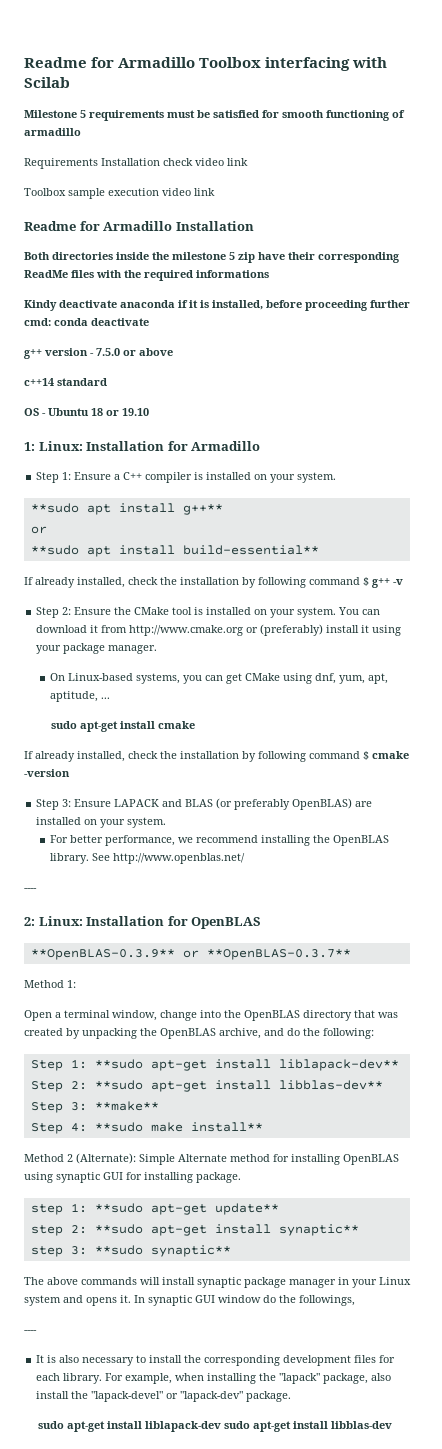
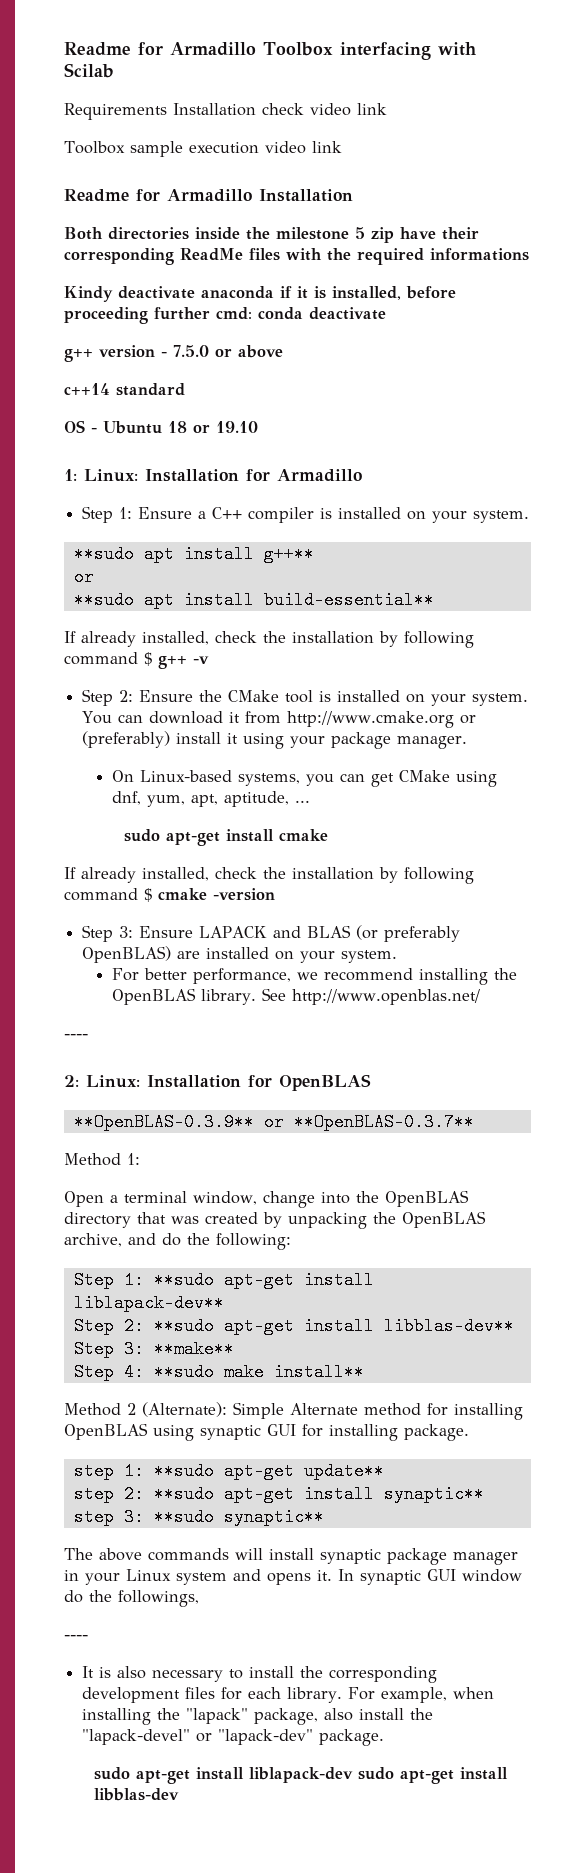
- Milestone 5 requirements must be satisfied for smooth functioning of armadillo

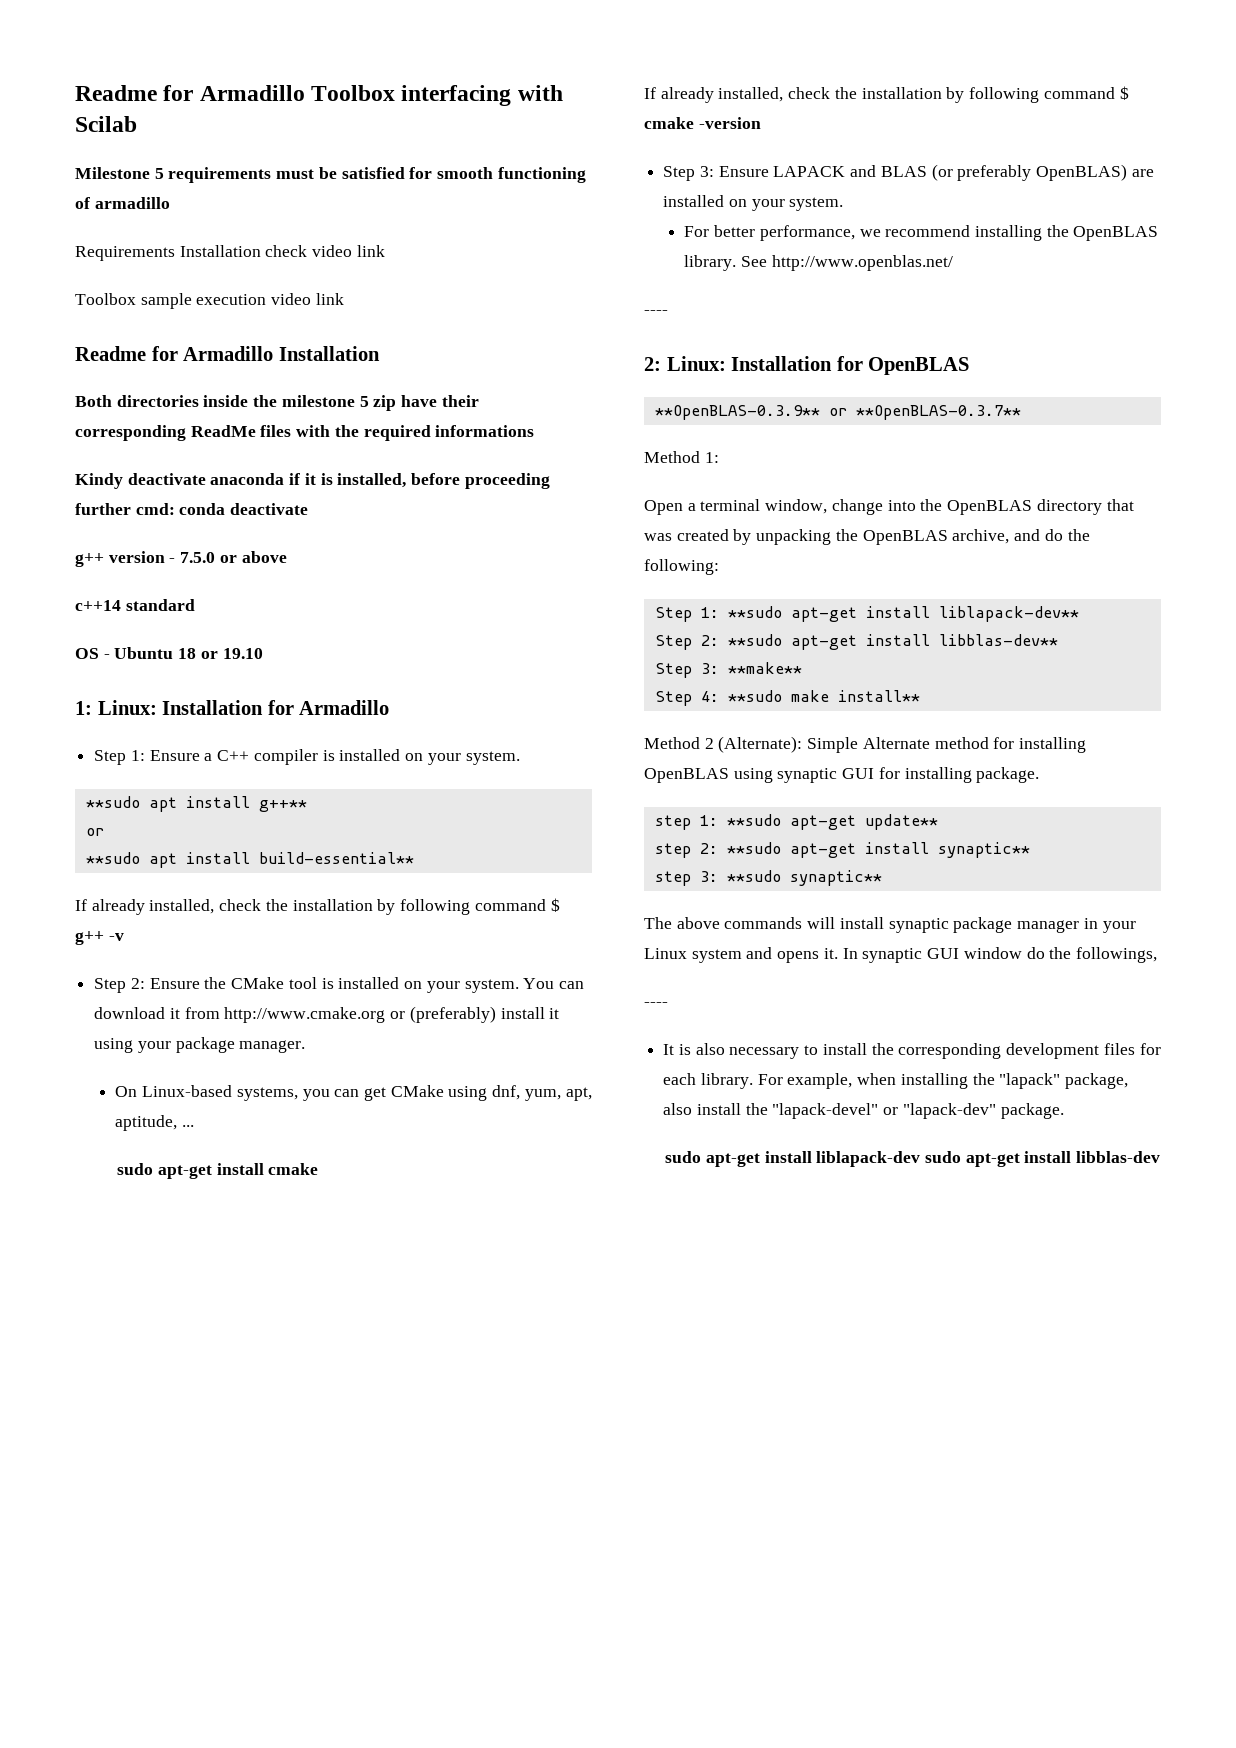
+ Milestone 5 requirements must be satisfied for smooth functioning of armadillo

